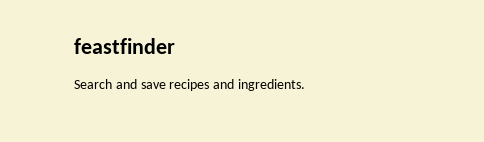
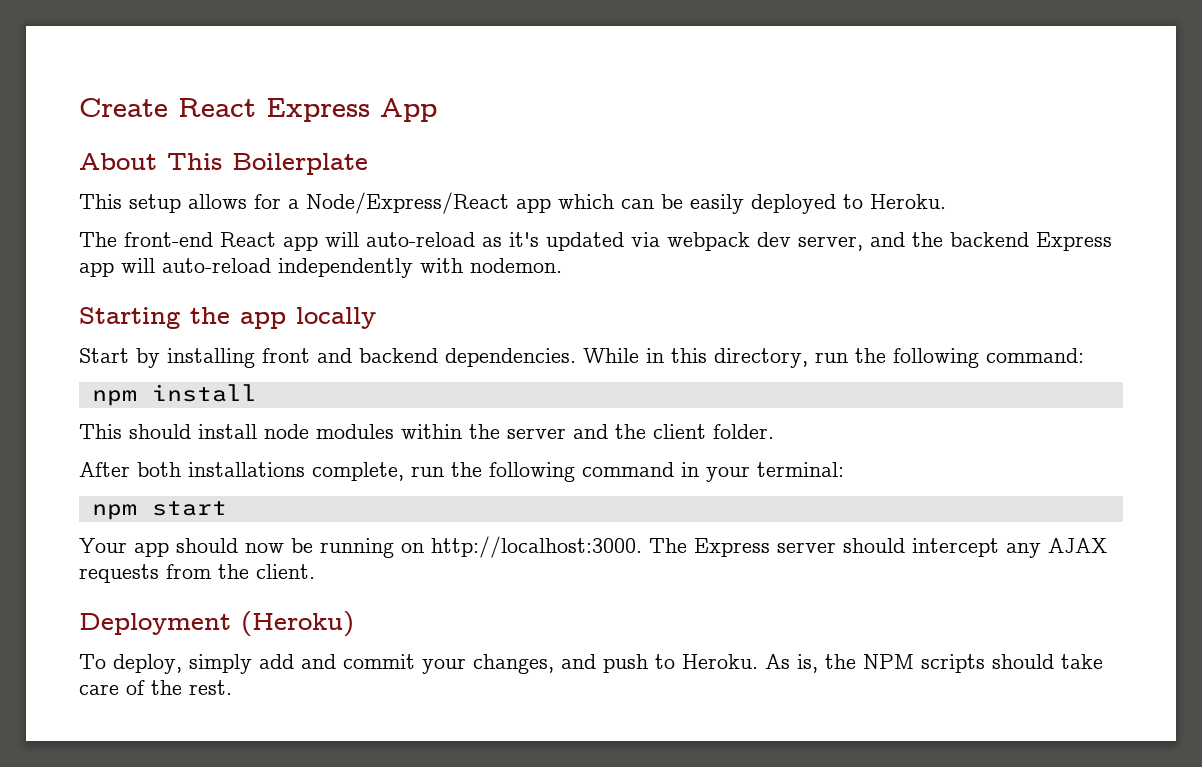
- feastfinder
- Search and save recipes and ingredients.
+ Create React Express App
+ About This Boilerplate
+ This setup allows for a Node/Express/React app which can be easily deployed to Heroku.
+ The front-end React app will auto-reload as it's updated via webpack dev server, and the backend Express app will auto-reload independently with nodemon.
+ Starting the app locally
+ Start by installing front and backend dependencies. While in this directory, run the following command:
+ npm install
+ This should install node modules within the server and the client folder.
+ After both installations complete, run the following command in your terminal:
+ npm start
+ Your app should now be running on http://localhost:3000. The Express server should intercept any AJAX requests from the client.
+ Deployment (Heroku)
+ To deploy, simply add and commit your changes, and push to Heroku. As is, the NPM scripts should take care of the rest.

